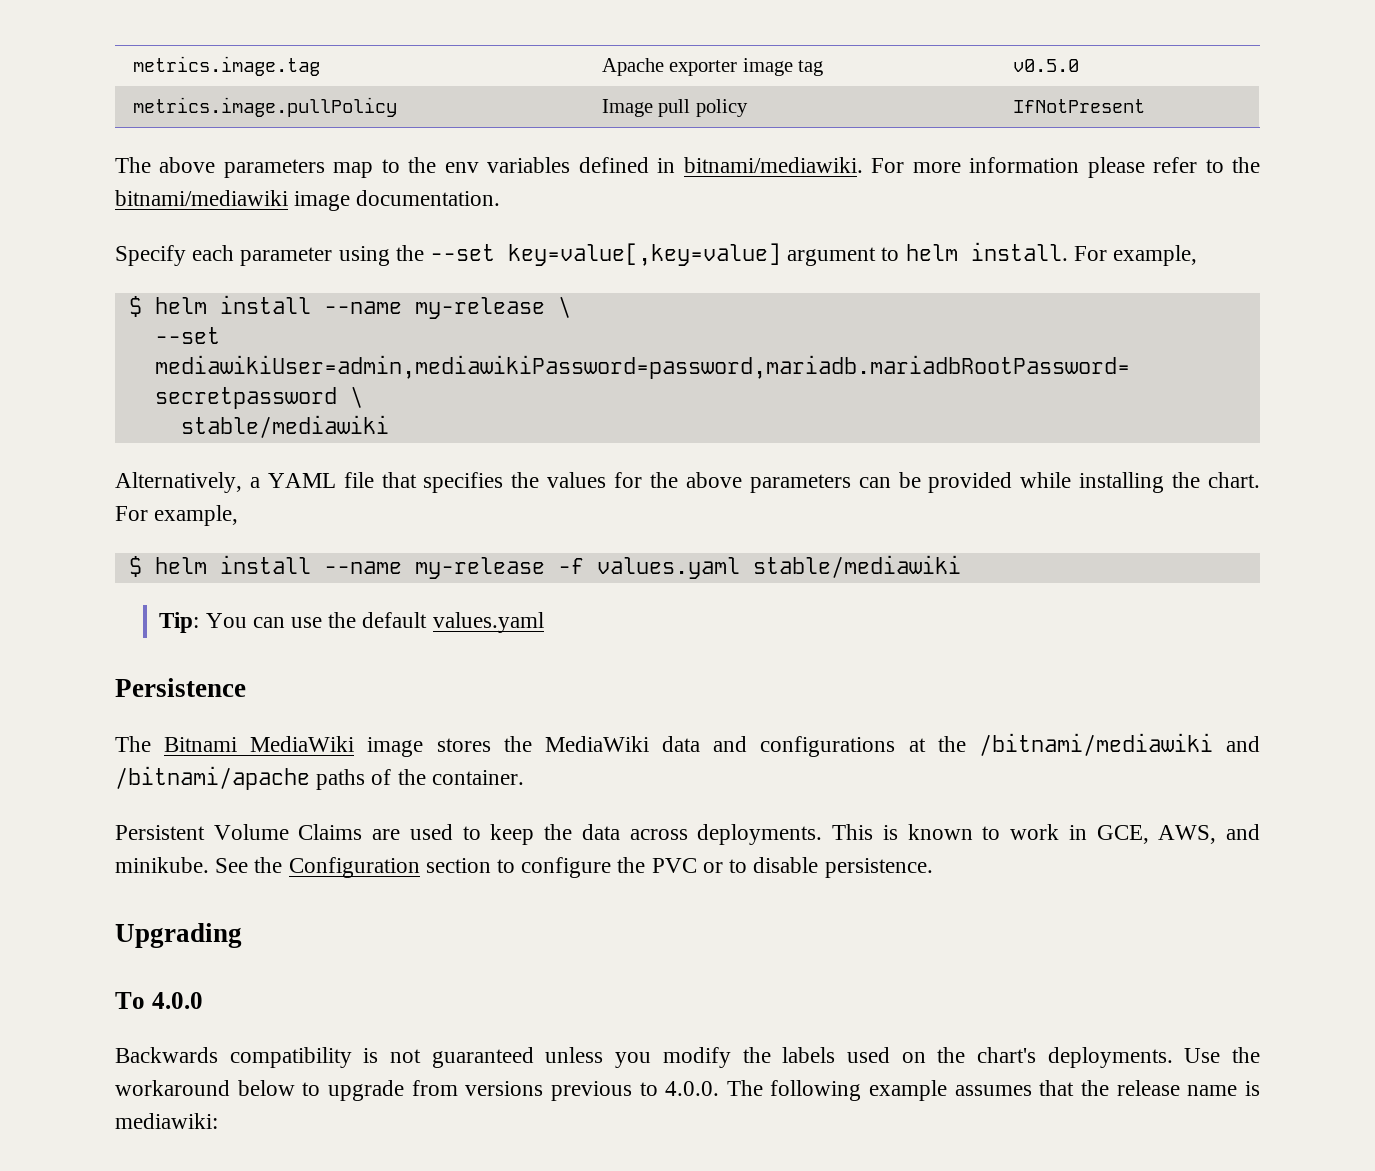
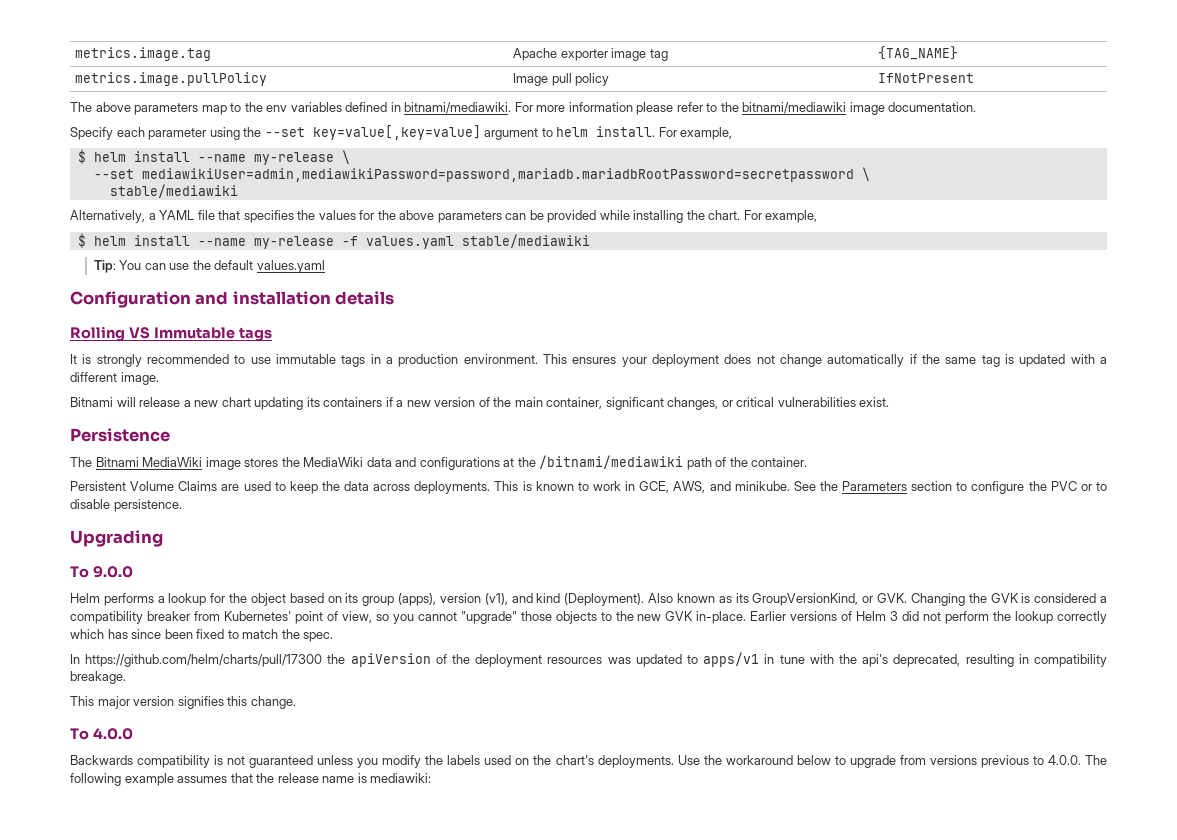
- metrics.image.tag | Apache exporter image tag | v0.5.0
+ metrics.image.tag | Apache exporter image tag | {TAG_NAME}
+ Configuration and installation details
+ Rolling VS Immutable tags
+ It is strongly recommended to use immutable tags in a production environment. This ensures your deployment does not change automatically if the same tag is updated with a different image.
+ Bitnami will release a new chart updating its containers if a new version of the main container, significant changes, or critical vulnerabilities exist.
- The Bitnami MediaWiki image stores the MediaWiki data and configurations at the /bitnami/mediawiki and /bitnami/apache paths of the container.
+ The Bitnami MediaWiki image stores the MediaWiki data and configurations at the /bitnami/mediawiki path of the container.
- See the Configuration section to configure the PVC or to disable persistence.
+ See the Parameters section to configure the PVC or to disable persistence.
+ To 9.0.0
+ Helm performs a lookup for the object based on its group (apps), version (v1), and kind (Deployment). Also known as its GroupVersionKind, or GVK. Changing the GVK is considered a compatibility breaker from Kubernetes' point of view, so you cannot "upgrade" those objects to the new GVK in-place. Earlier versions of Helm 3 did not perform the lookup correctly which has since been fixed to match the spec.
+ In https://github.com/helm/charts/pull/17300 the apiVersion of the deployment resources was updated to apps/v1 in tune with the api's deprecated, resulting in compatibility breakage.
+ This major version signifies this change.

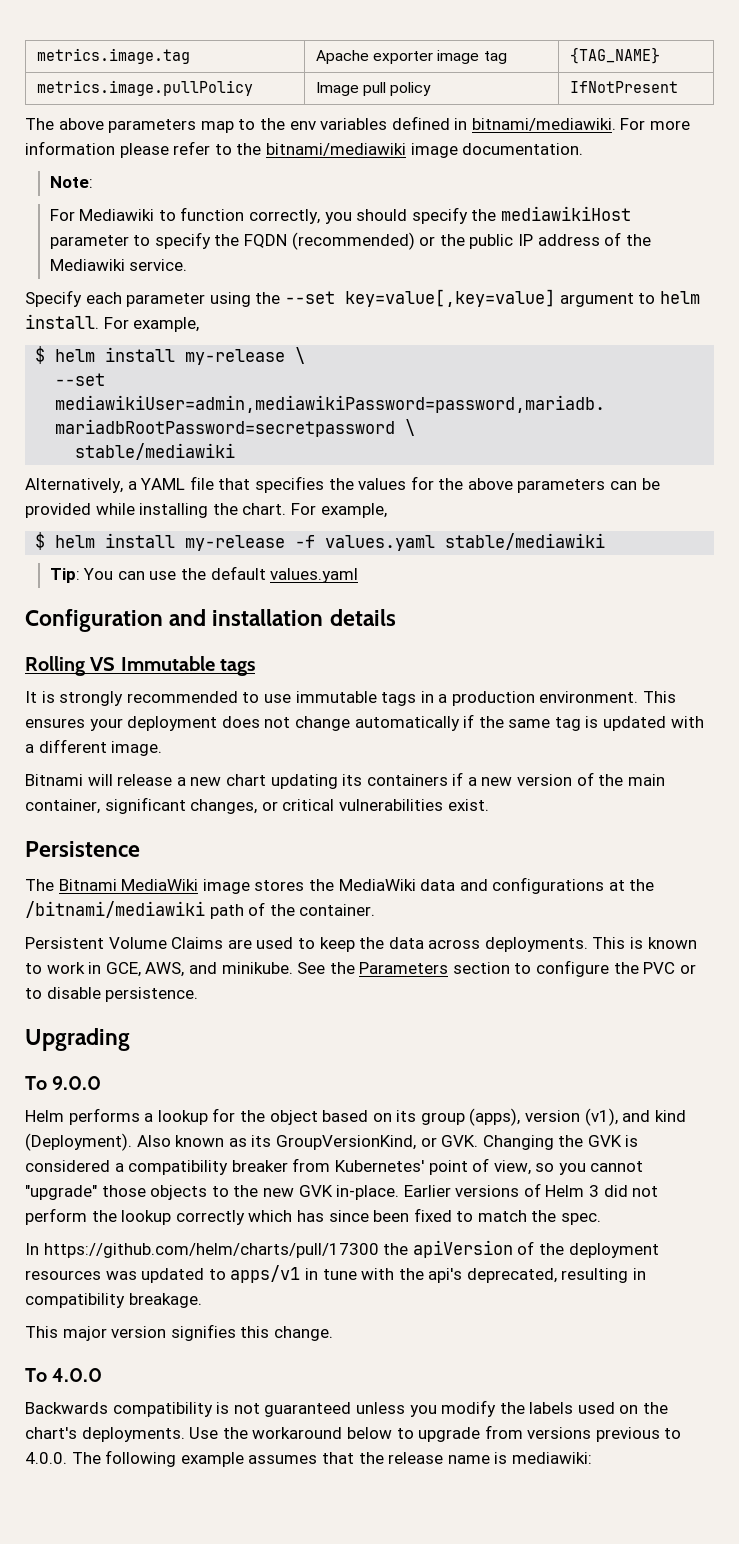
+ Note:
+ For Mediawiki to function correctly, you should specify the mediawikiHost parameter to specify the FQDN (recommended) or the public IP address of the Mediawiki service.
- $ helm install --name my-release \
+ $ helm install my-release \
- $ helm install --name my-release -f values.yaml stable/mediawiki
+ $ helm install my-release -f values.yaml stable/mediawiki

